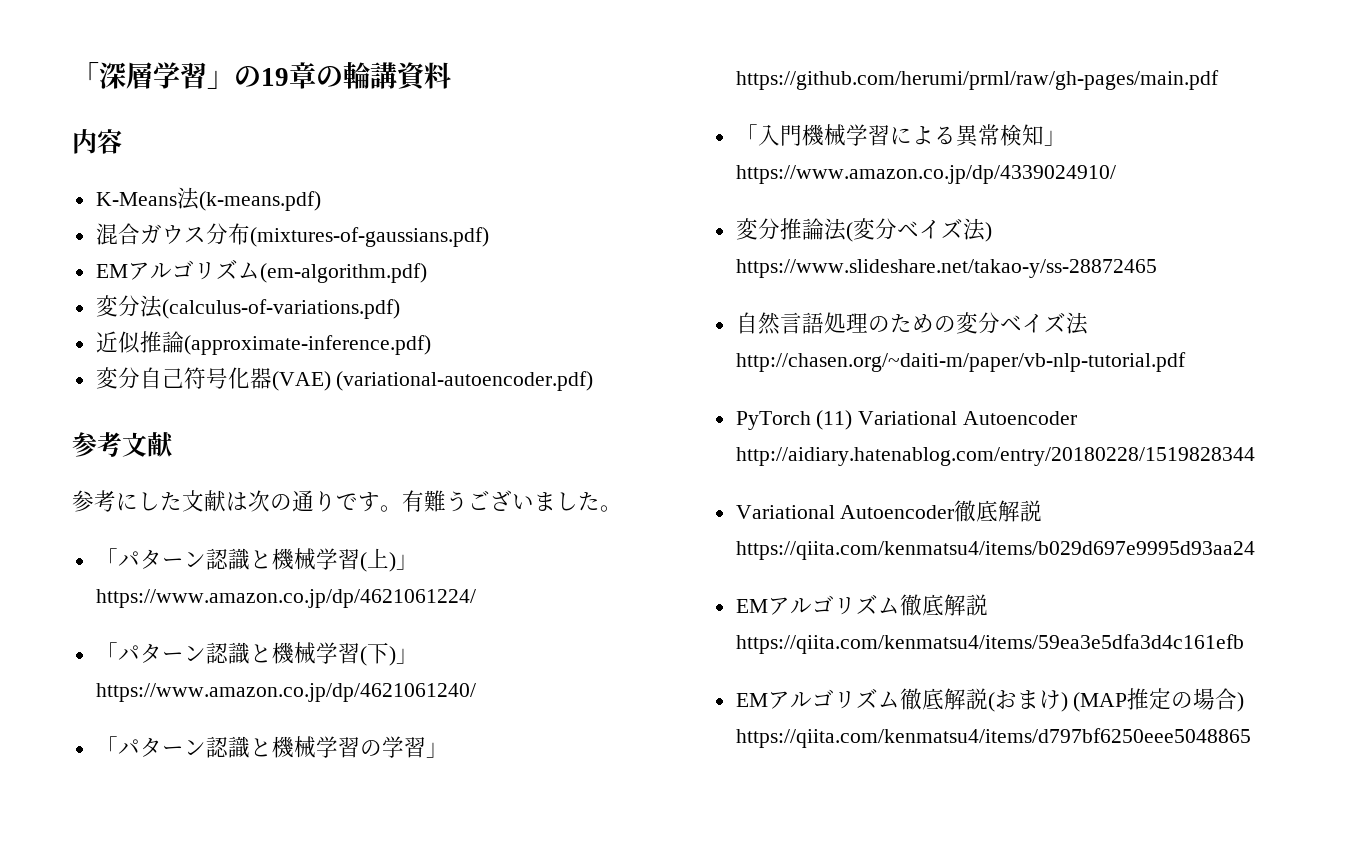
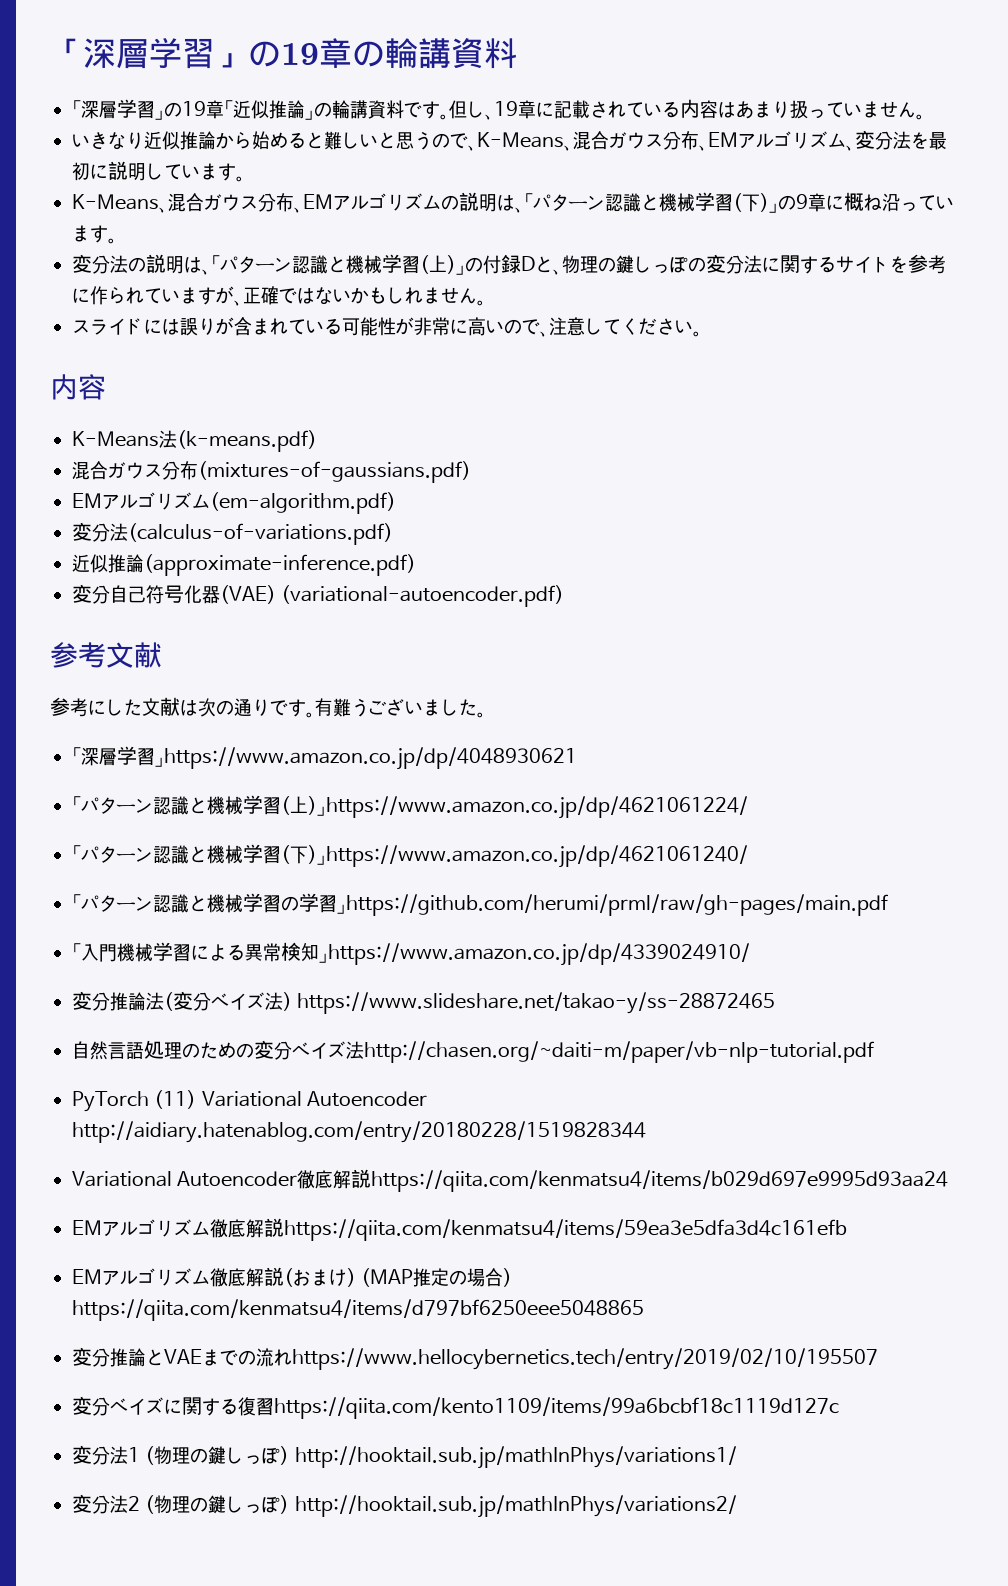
+ 「深層学習」の19章「近似推論」の輪講資料です。但し、19章に記載されている内容はあまり扱っていません。
+ いきなり近似推論から始めると難しいと思うので、K-Means、混合ガウス分布、EMアルゴリズム、変分法を最初に説明しています。
+ K-Means、混合ガウス分布、EMアルゴリズムの説明は、「パターン認識と機械学習(下)」の9章に概ね沿っています。
+ 変分法の説明は、「パターン認識と機械学習(上)」の付録Dと、物理の鍵しっぽの変分法に関するサイトを参考に作られていますが、正確ではないかもしれません。
+ スライドには誤りが含まれている可能性が非常に高いので、注意してください。
+ 「深層学習」https://www.amazon.co.jp/dp/4048930621
+ 変分推論とVAEまでの流れhttps://www.hellocybernetics.tech/entry/2019/02/10/195507
+ 変分ベイズに関する復習https://qiita.com/kento1109/items/99a6bcbf18c1119d127c
+ 変分法1 (物理の鍵しっぽ) http://hooktail.sub.jp/mathInPhys/variations1/
+ 変分法2 (物理の鍵しっぽ) http://hooktail.sub.jp/mathInPhys/variations2/

